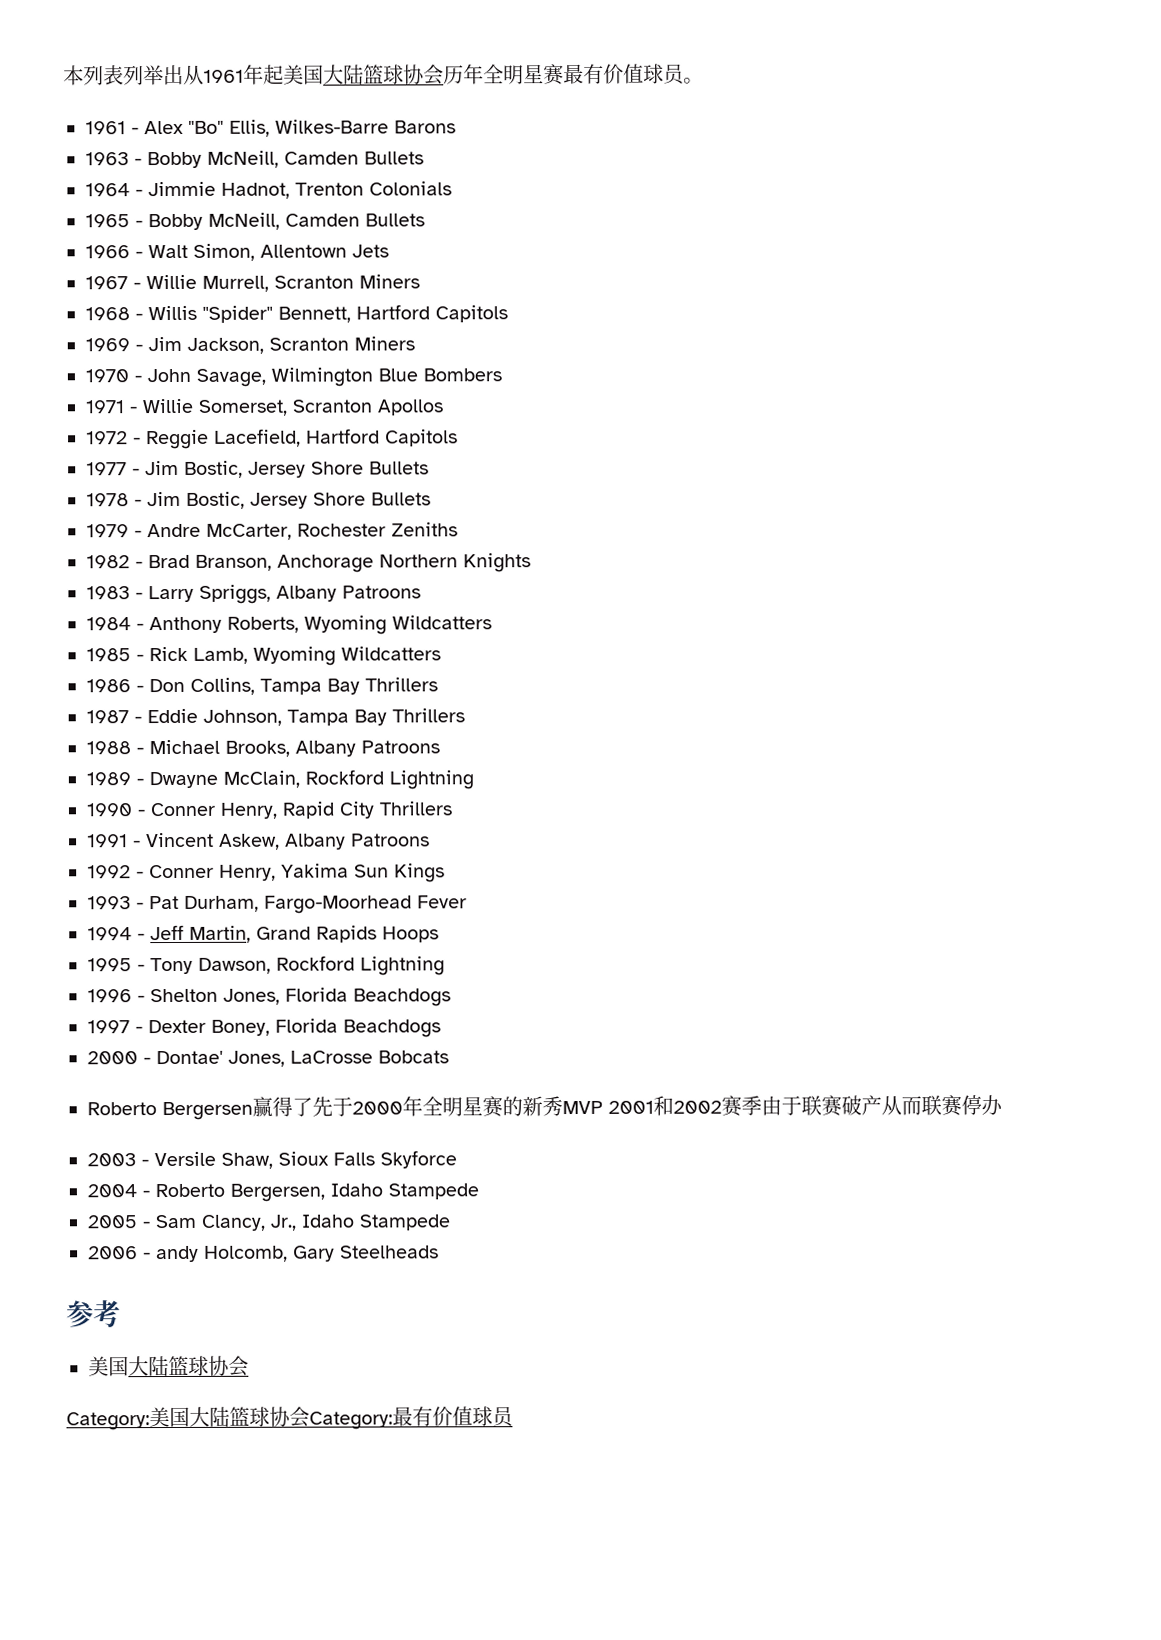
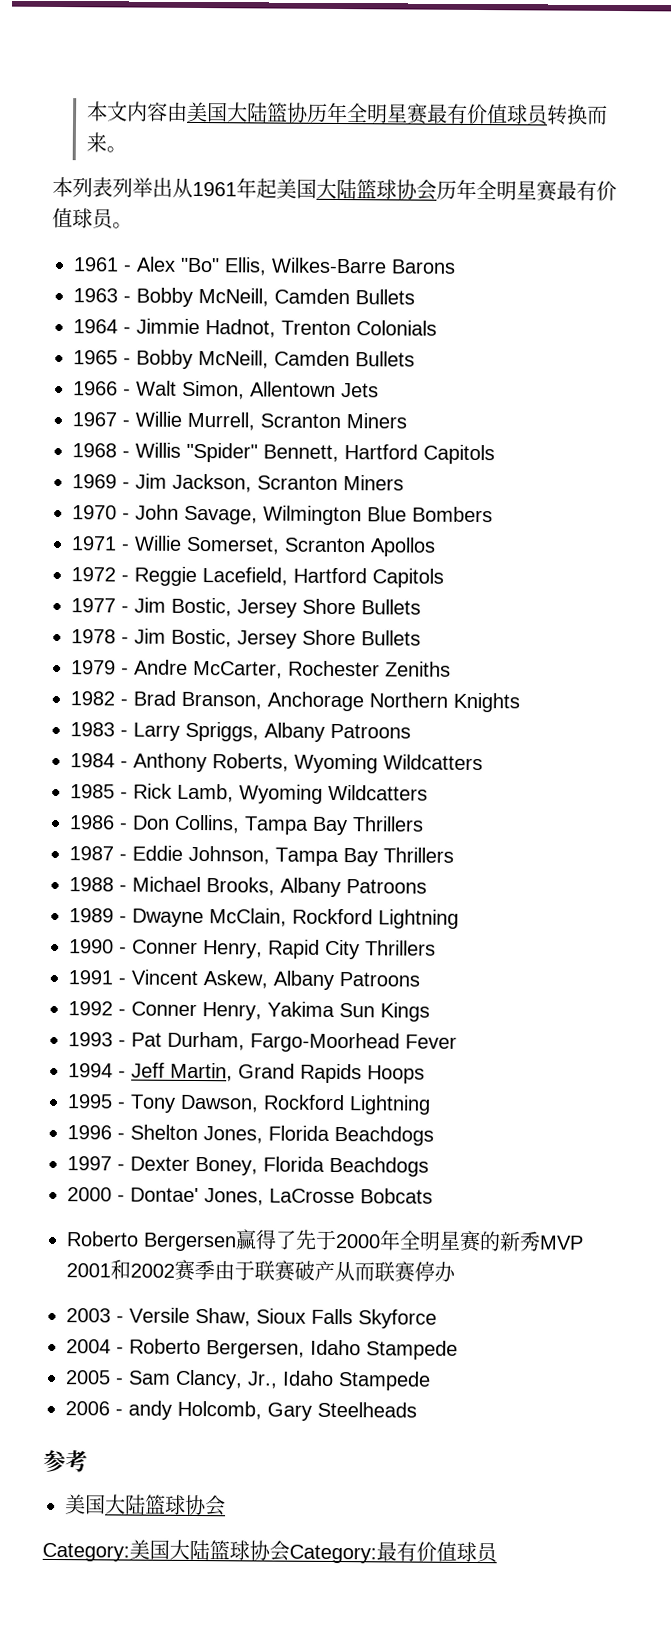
+ 本文内容由美国大陆篮协历年全明星赛最有价值球员转换而来。

